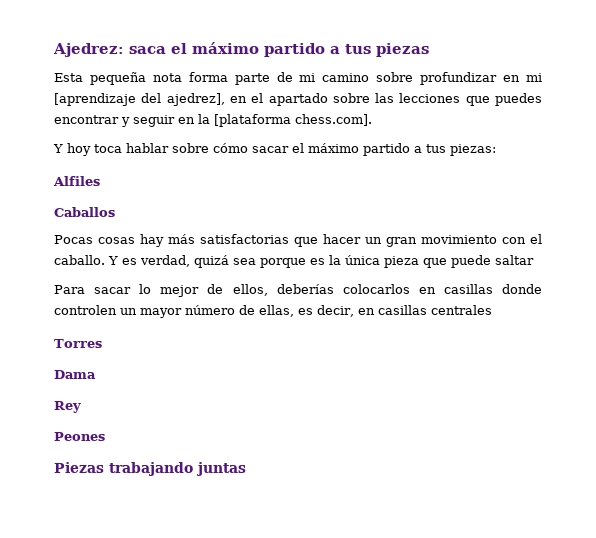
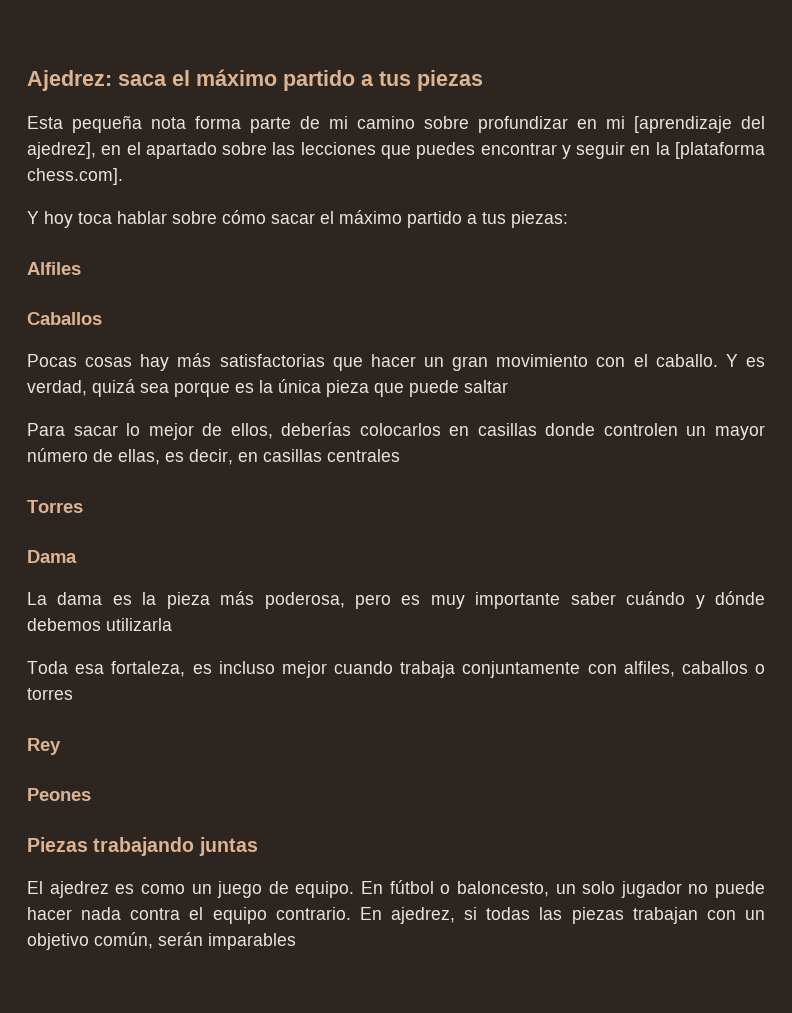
+ La dama es la pieza más poderosa, pero es muy importante saber cuándo y dónde debemos utilizarla
+ Toda esa fortaleza, es incluso mejor cuando trabaja conjuntamente con alfiles, caballos o torres
+ El ajedrez es como un juego de equipo. En fútbol o baloncesto, un solo jugador no puede hacer nada contra el equipo contrario. En ajedrez, si todas las piezas trabajan con un objetivo común, serán imparables

